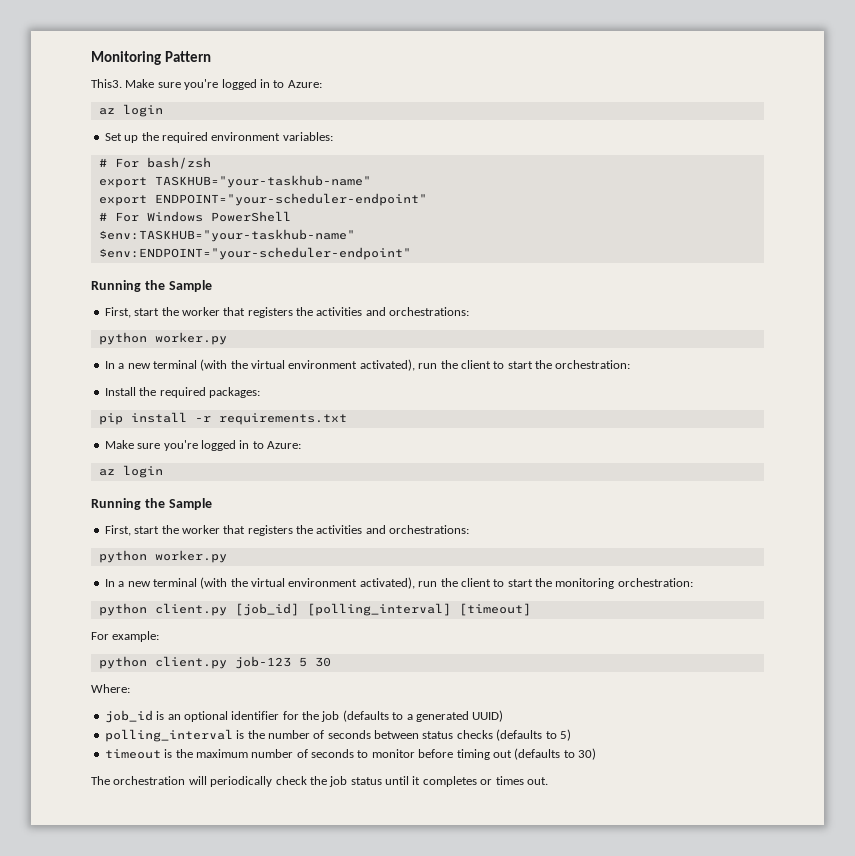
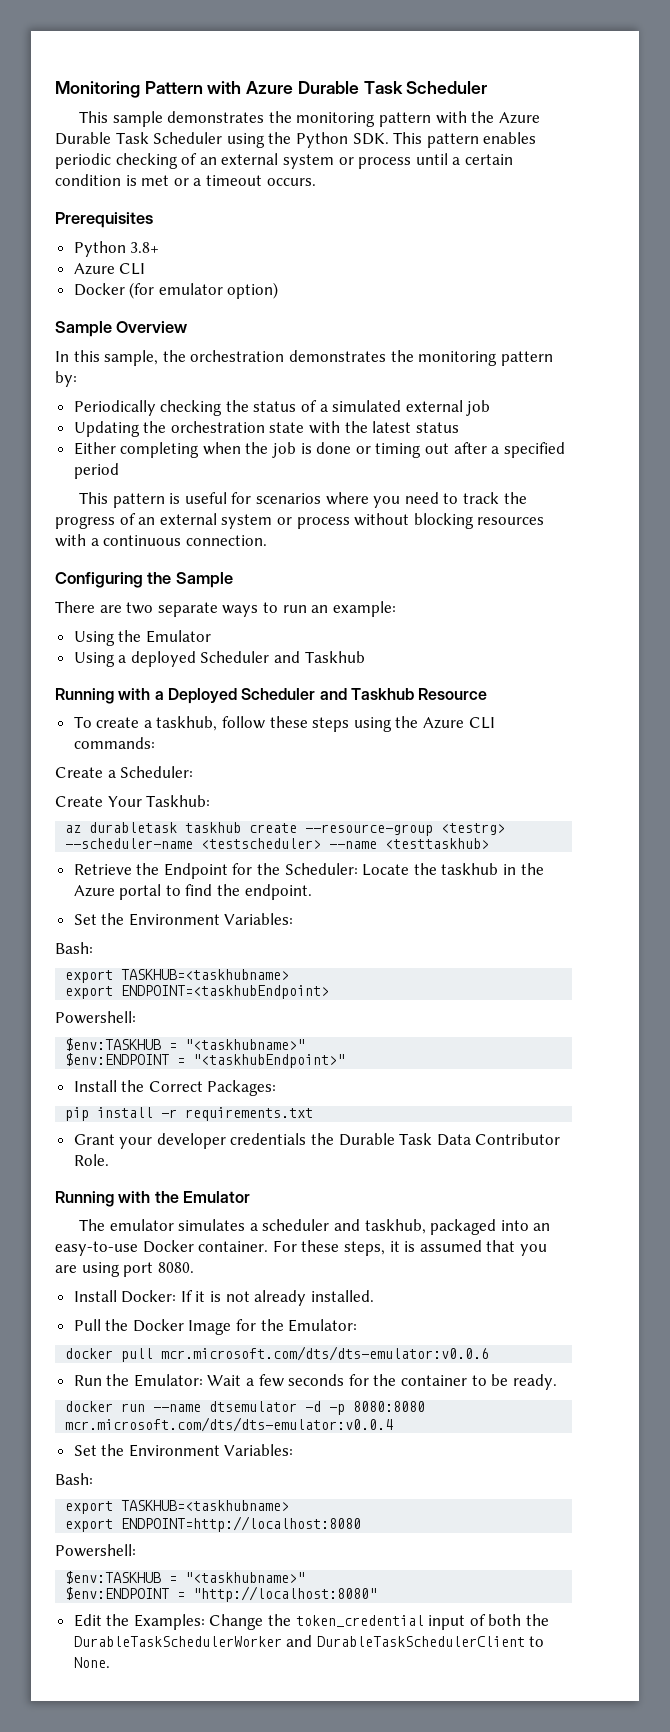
- Monitoring Pattern
- This3. Make sure you're logged in to Azure:
- az login
- Set up the required environment variables:
- # For bash/zsh
- export TASKHUB="your-taskhub-name"
- export ENDPOINT="your-scheduler-endpoint"
- # For Windows PowerShell
- $env:TASKHUB="your-taskhub-name"
- $env:ENDPOINT="your-scheduler-endpoint"
- Running the Sample
- First, start the worker that registers the activities and orchestrations:
- python worker.py
- In a new terminal (with the virtual environment activated), run the client to start the orchestration:
+ Monitoring Pattern with Azure Durable Task Scheduler
+ This sample demonstrates the monitoring pattern with the Azure Durable Task Scheduler using the Python SDK. This pattern enables periodic checking of an external system or process until a certain condition is met or a timeout occurs.
+ Prerequisites
+ Python 3.8+
+ Azure CLI
+ Docker (for emulator option)
+ Sample Overview
+ In this sample, the orchestration demonstrates the monitoring pattern by:
+ Periodically checking the status of a simulated external job
+ Updating the orchestration state with the latest status
+ Either completing when the job is done or timing out after a specified period
+ This pattern is useful for scenarios where you need to track the progress of an external system or process without blocking resources with a continuous connection.
+ Configuring the Sample
+ There are two separate ways to run an example:
+ Using the Emulator
+ Using a deployed Scheduler and Taskhub
+ Running with a Deployed Scheduler and Taskhub Resource
+ To create a taskhub, follow these steps using the Azure CLI commands:
+ Create a Scheduler:
+ Create Your Taskhub:
+ az durabletask taskhub create --resource-group <testrg> --scheduler-name <testscheduler> --name <testtaskhub>
+ Retrieve the Endpoint for the Scheduler: Locate the taskhub in the Azure portal to find the endpoint.
+ Set the Environment Variables:
+ Bash:
+ export TASKHUB=<taskhubname>
+ export ENDPOINT=<taskhubEndpoint>
+ Powershell:
+ $env:TASKHUB = "<taskhubname>"
+ $env:ENDPOINT = "<taskhubEndpoint>"
- Install the required packages:
+ Install the Correct Packages:
  pip install -r requirements.txt
- Make sure you're logged in to Azure:
- az login
- Running the Sample
- First, start the worker that registers the activities and orchestrations:
- python worker.py
- In a new terminal (with the virtual environment activated), run the client to start the monitoring orchestration:
- python client.py [job_id] [polling_interval] [timeout]
- For example:
- python client.py job-123 5 30
- Where:
- job_id is an optional identifier for the job (defaults to a generated UUID)
- polling_interval is the number of seconds between status checks (defaults to 5)
- timeout is the maximum number of seconds to monitor before timing out (defaults to 30)
- The orchestration will periodically check the job status until it completes or times out.
+ Grant your developer credentials the Durable Task Data Contributor Role.
+ Running with the Emulator
+ The emulator simulates a scheduler and taskhub, packaged into an easy-to-use Docker container. For these steps, it is assumed that you are using port 8080.
+ Install Docker: If it is not already installed.
+ Pull the Docker Image for the Emulator:
+ docker pull mcr.microsoft.com/dts/dts-emulator:v0.0.6
+ Run the Emulator: Wait a few seconds for the container to be ready.
+ docker run --name dtsemulator -d -p 8080:8080 mcr.microsoft.com/dts/dts-emulator:v0.0.4
+ Set the Environment Variables:
+ Bash:
+ export TASKHUB=<taskhubname>
+ export ENDPOINT=http://localhost:8080
+ Powershell:
+ $env:TASKHUB = "<taskhubname>"
+ $env:ENDPOINT = "http://localhost:8080"
+ Edit the Examples: Change the token_credential input of both the DurableTaskSchedulerWorker and DurableTaskSchedulerClient to None.

